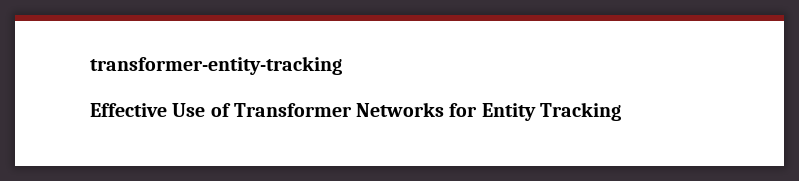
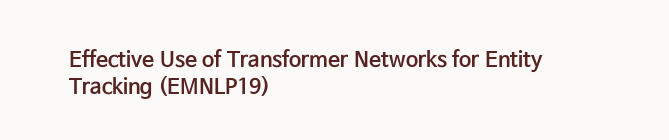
- transformer-entity-tracking
- Effective Use of Transformer Networks for Entity Tracking
+ Effective Use of Transformer Networks for Entity Tracking (EMNLP19)

